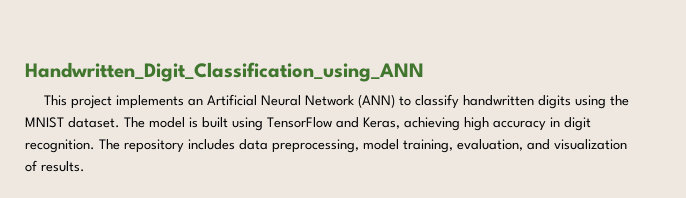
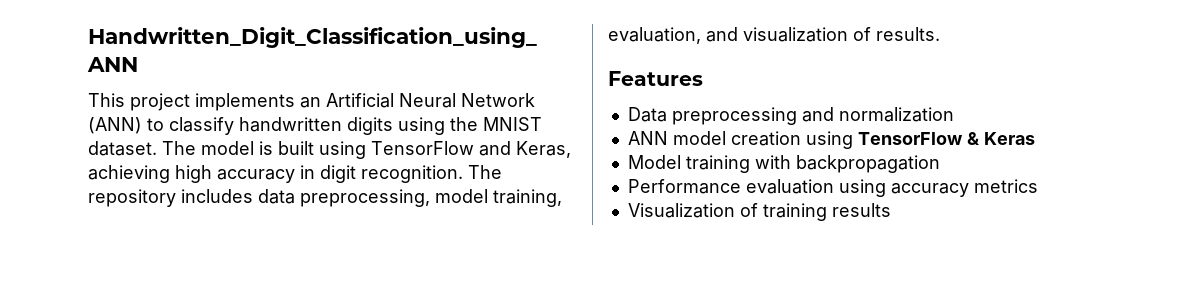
+ Features
+ Data preprocessing and normalization
+ ANN model creation using TensorFlow & Keras
+ Model training with backpropagation
+ Performance evaluation using accuracy metrics
+ Visualization of training results

